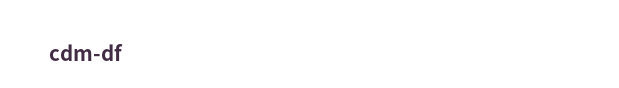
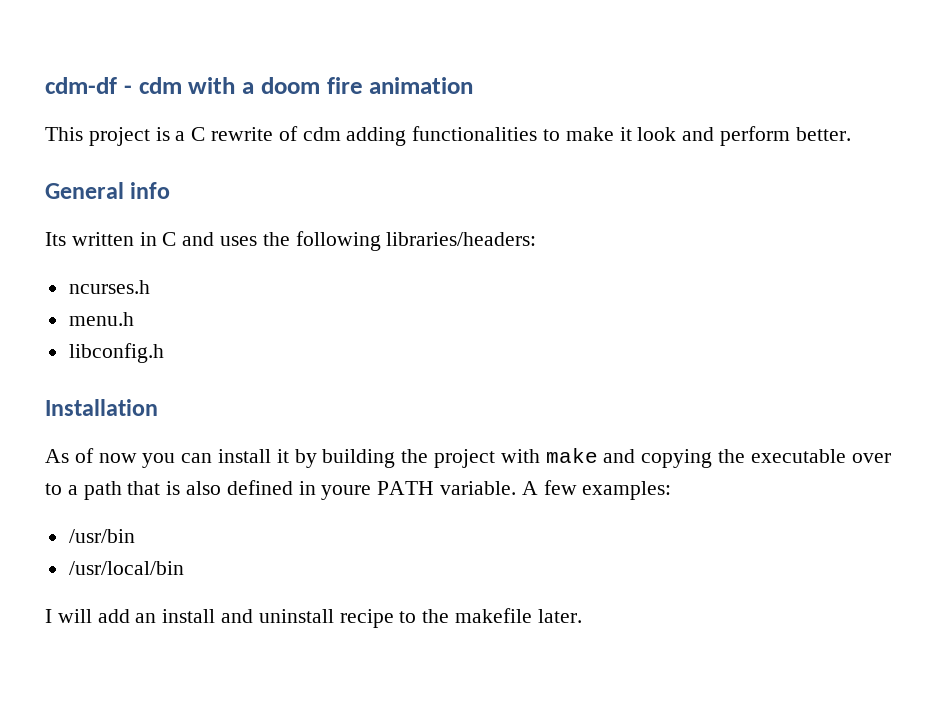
- cdm-df
+ cdm-df - cdm with a doom fire animation
+ This project is a C rewrite of cdm adding functionalities to make it look and perform better.
+ General info
+ Its written in C and uses the following libraries/headers:
+ ncurses.h
+ menu.h
+ libconfig.h
+ Installation
+ As of now you can install it by building the project with make and copying the executable over to a path that is also defined in youre PATH variable. A few examples:
+ /usr/bin
+ /usr/local/bin
+ I will add an install and uninstall recipe to the makefile later.

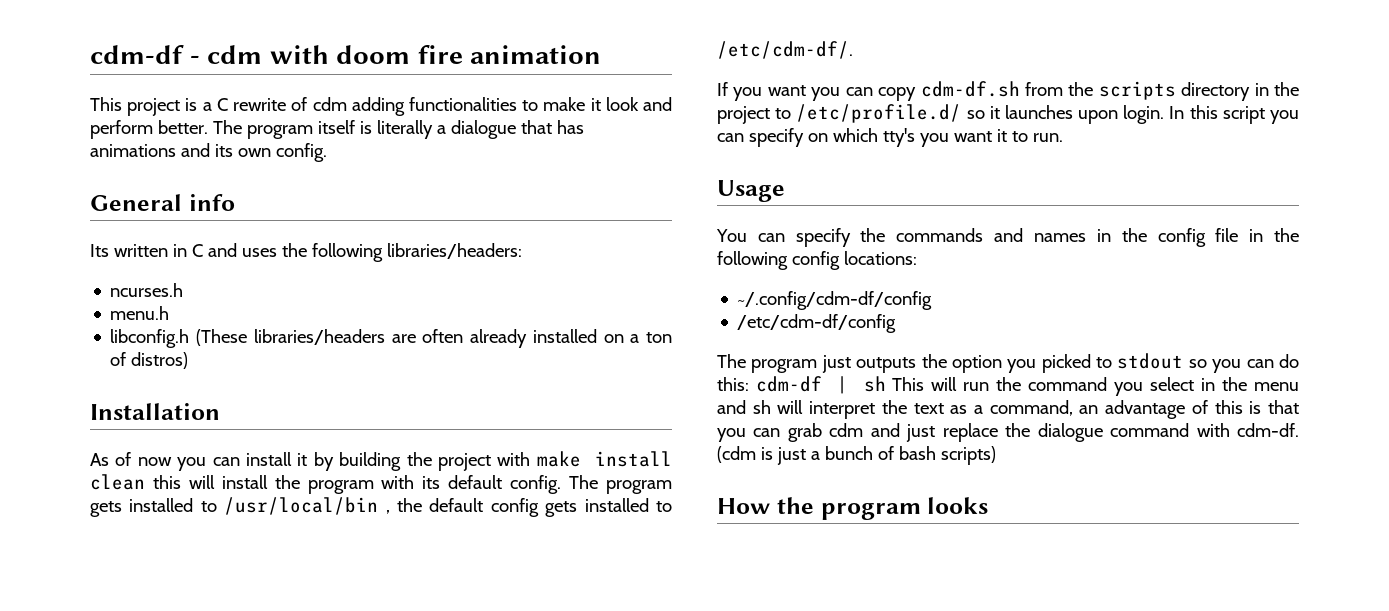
- cdm-df - cdm with a doom fire animation
+ cdm-df - cdm with doom fire animation
+ The program itself is literally a dialogue that has animations and its own config.
- libconfig.h
+ libconfig.h (These libraries/headers are often already installed on a ton of distros)
- As of now you can install it by building the project with make and copying the executable over to a path that is also defined in youre PATH variable. A few examples:
- /usr/bin
- /usr/local/bin
- I will add an install and uninstall recipe to the makefile later.
+ As of now you can install it by building the project with make install clean this will install the program with its default config. The program gets installed to /usr/local/bin , the default config gets installed to /etc/cdm-df/.
+ If you want you can copy cdm-df.sh from the scripts directory in the project to /etc/profile.d/ so it launches upon login. In this script you can specify on which tty's you want it to run.
+ Usage
+ You can specify the commands and names in the config file in the following config locations:
+ ~/.config/cdm-df/config
+ /etc/cdm-df/config
+ The program just outputs the option you picked to stdout so you can do this: cdm-df | sh This will run the command you select in the menu and sh will interpret the text as a command, an advantage of this is that you can grab cdm and just replace the dialogue command with cdm-df. (cdm is just a bunch of bash scripts)
+ How the program looks

